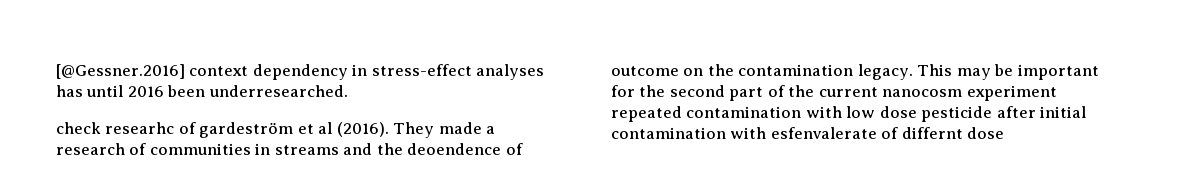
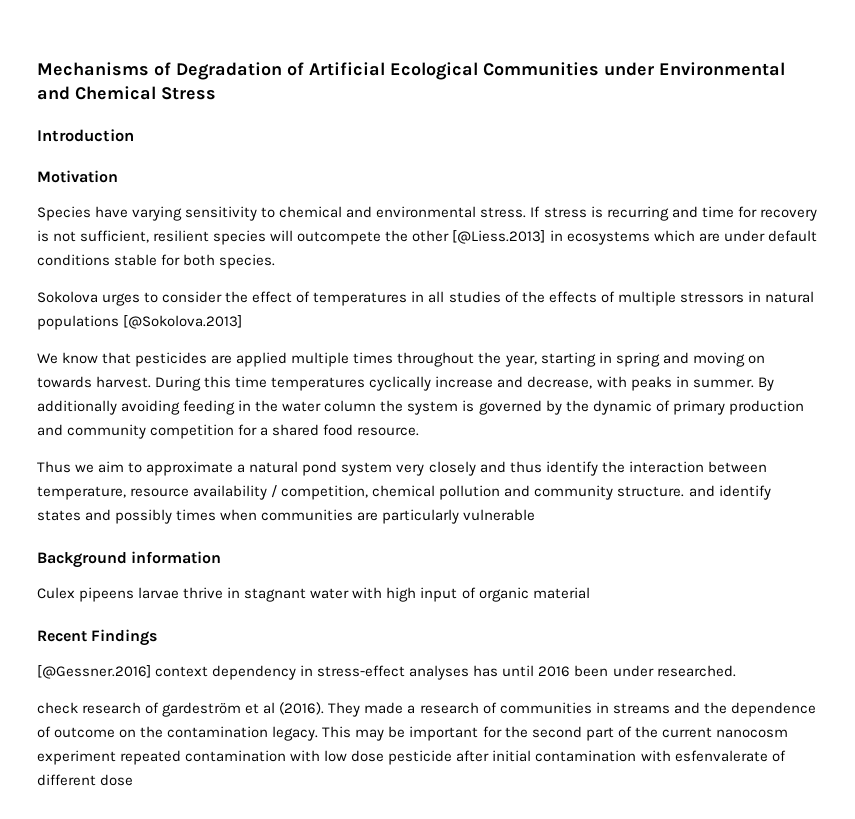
+ Mechanisms of Degradation of Artificial Ecological Communities under Environmental and Chemical Stress
+ Introduction
+ Motivation
+ Species have varying sensitivity to chemical and environmental stress. If stress is recurring and time for recovery is not sufficient, resilient species will outcompete the other [@Liess.2013] in ecosystems which are under default conditions stable for both species.
+ Sokolova urges to consider the effect of temperatures in all studies of the effects of multiple stressors in natural populations [@Sokolova.2013]
+ We know that pesticides are applied multiple times throughout the year, starting in spring and moving on towards harvest. During this time temperatures cyclically increase and decrease, with peaks in summer. By additionally avoiding feeding in the water column the system is governed by the dynamic of primary production and community competition for a shared food resource.
+ Thus we aim to approximate a natural pond system very closely and thus identify the interaction between temperature, resource availability / competition, chemical pollution and community structure. and identify states and possibly times when communities are particularly vulnerable
+ Background information
+ Culex pipeens larvae thrive in stagnant water with high input of organic material
+ Recent Findings
- [@Gessner.2016] context dependency in stress-effect analyses has until 2016 been underresearched.
+ [@Gessner.2016] context dependency in stress-effect analyses has until 2016 been under researched.
- check researhc of gardeström et al (2016).
+ check research of gardeström et al (2016).
- They made a research of communities in streams and the deoendence of outcome on the contamination legacy.
+ They made a research of communities in streams and the dependence of outcome on the contamination legacy.
- This may be important for the second part of the current nanocosm experiment repeated contamination with low dose pesticide after initial contamination with esfenvalerate of differnt dose
+ This may be important for the second part of the current nanocosm experiment repeated contamination with low dose pesticide after initial contamination with esfenvalerate of different dose

